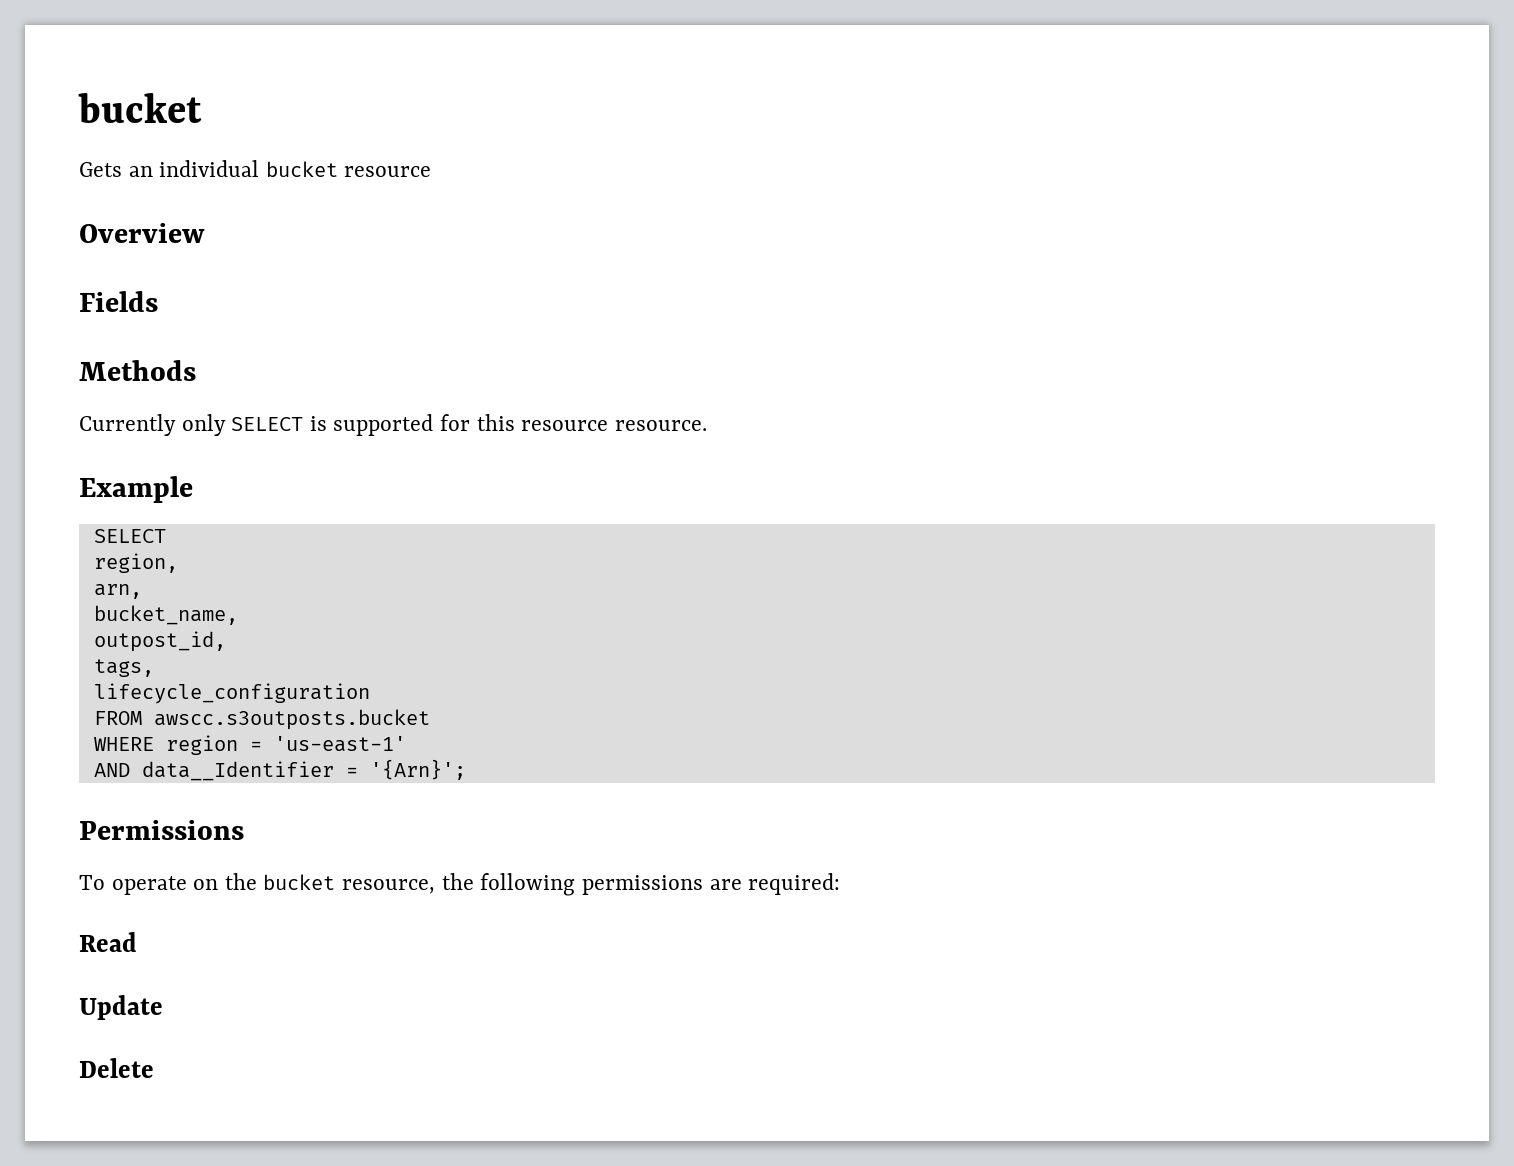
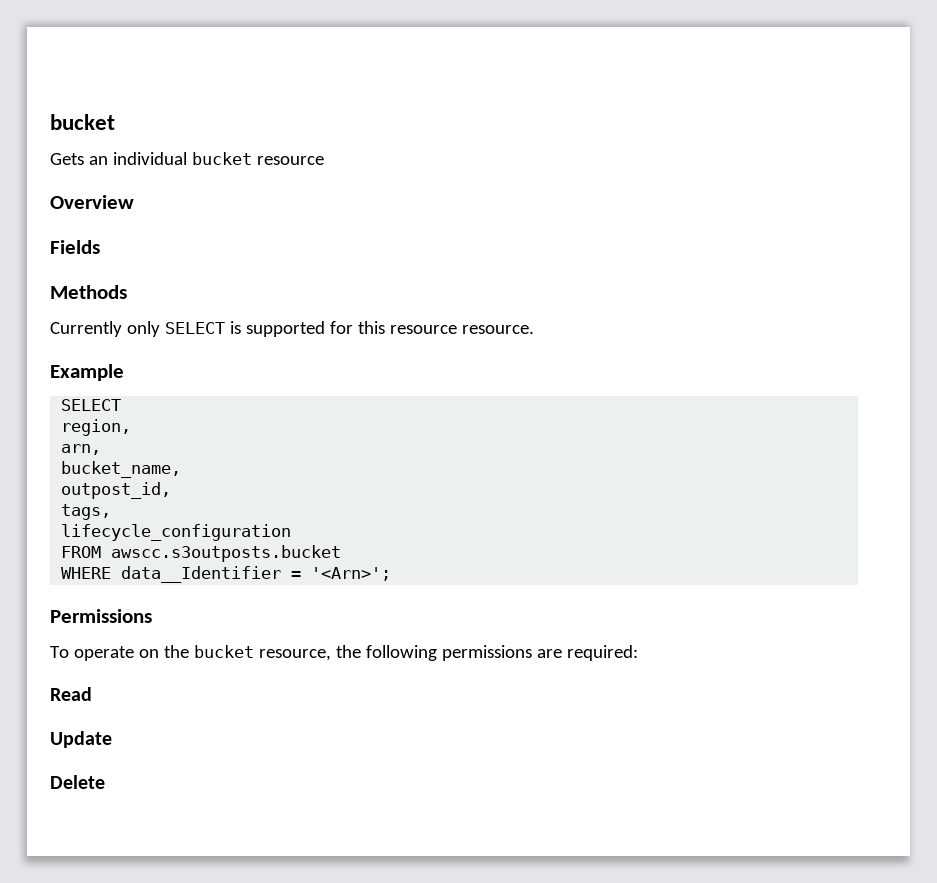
- WHERE region = 'us-east-1'
- AND data__Identifier = '{Arn}';
+ WHERE data__Identifier = '<Arn>';

